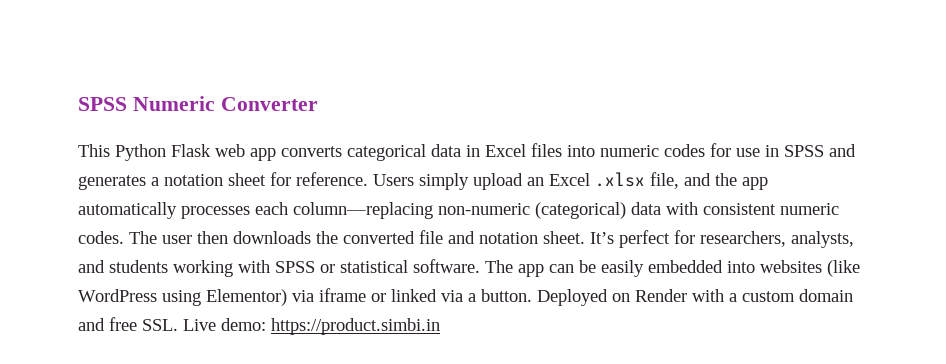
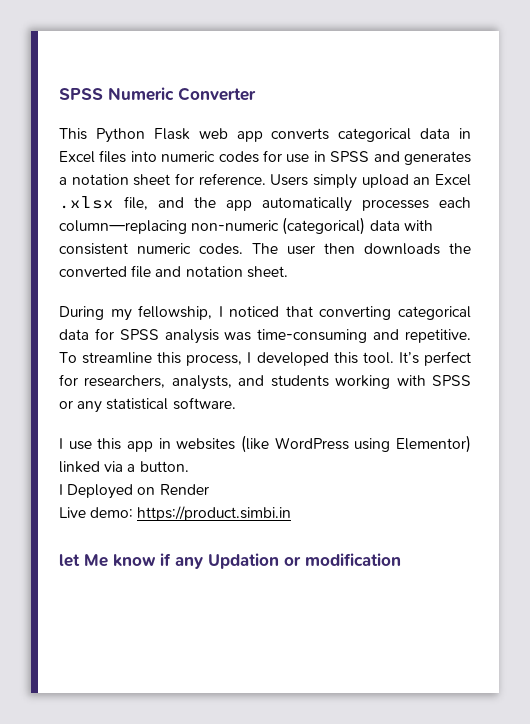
- The user then downloads the converted file and notation sheet. It’s perfect for researchers, analysts, and students working with SPSS or statistical software. The app can be easily embedded into websites (like WordPress using Elementor) via iframe or linked via a button. Deployed on Render with a custom domain and free SSL. Live demo: https://product.simbi.in
+ The user then downloads the converted file and notation sheet.
+ During my fellowship, I noticed that converting categorical data for SPSS analysis was time-consuming and repetitive. To streamline this process, I developed this tool. It’s perfect for researchers, analysts, and students working with SPSS or any statistical software.
+ I use this app in websites (like WordPress using Elementor) linked via a button.
+ I Deployed on Render
+ Live demo: https://product.simbi.in
+ let Me know if any Updation or modification

